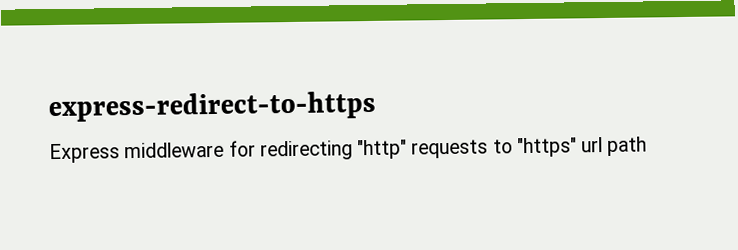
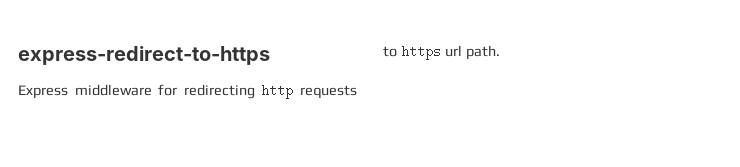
- Express middleware for redirecting "http" requests to "https" url path
+ Express middleware for redirecting http requests to https url path.

